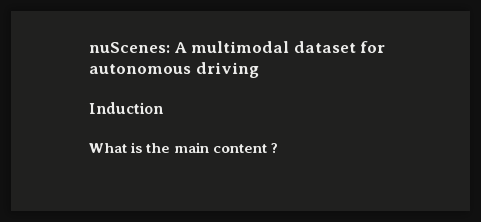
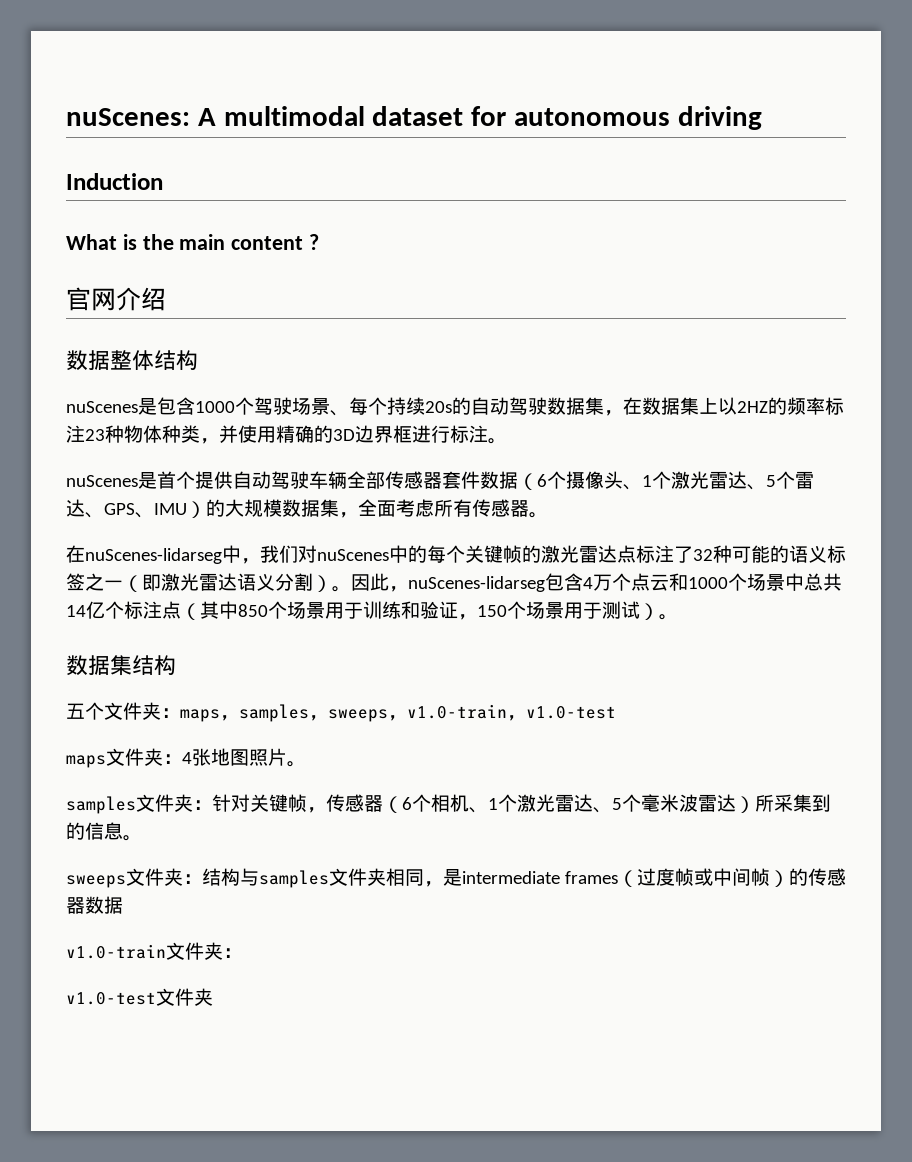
+ 官网介绍
+ 数据整体结构
+ nuScenes是包含1000个驾驶场景、每个持续20s的自动驾驶数据集，在数据集上以2HZ的频率标注23种物体种类，并使用精确的3D边界框进行标注。
+ nuScenes是首个提供自动驾驶车辆全部传感器套件数据（6个摄像头、1个激光雷达、5个雷达、GPS、IMU）的大规模数据集，全面考虑所有传感器。
+ 在nuScenes-lidarseg中，我们对nuScenes中的每个关键帧的激光雷达点标注了32种可能的语义标签之一（即激光雷达语义分割）。因此，nuScenes-lidarseg包含4万个点云和1000个场景中总共14亿个标注点（其中850个场景用于训练和验证，150个场景用于测试）。
+ 数据集结构
+ 五个文件夹：maps，samples，sweeps，v1.0-train，v1.0-test
+ maps文件夹：4张地图照片。
+ samples文件夹：针对关键帧，传感器（6个相机、1个激光雷达、5个毫米波雷达）所采集到的信息。
+ sweeps文件夹：结构与samples文件夹相同，是intermediate frames（过度帧或中间帧）的传感器数据
+ v1.0-train文件夹：
+ v1.0-test文件夹

